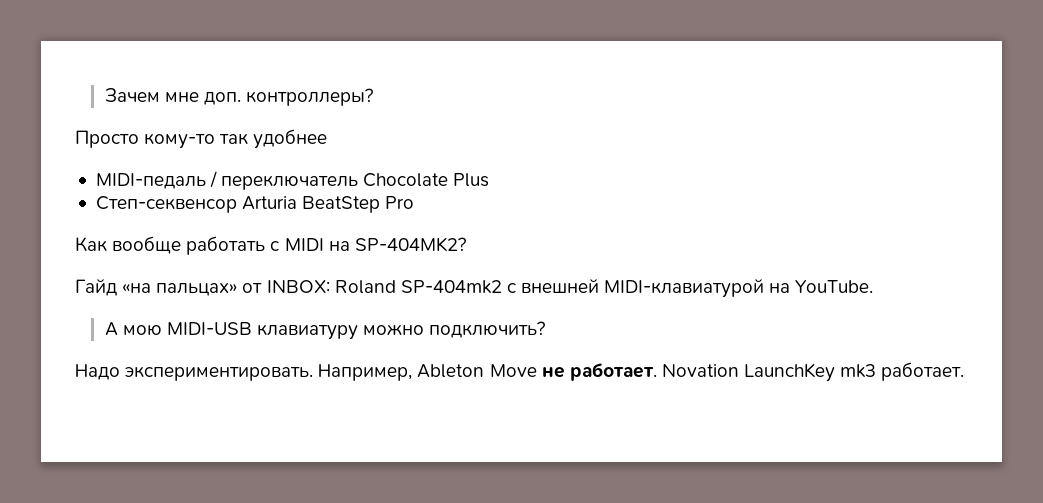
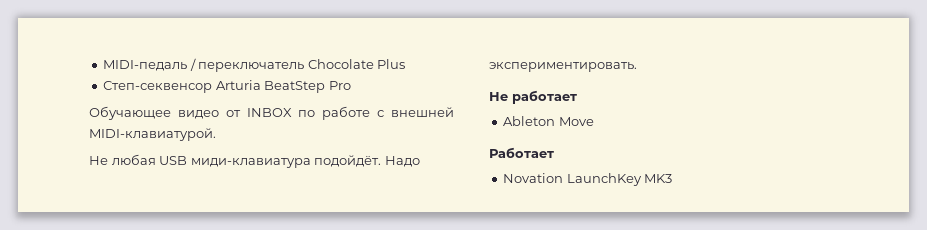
- Зачем мне доп. контроллеры?
- Просто кому-то так удобнее
- Как вообще работать с MIDI на SP-404MK2?
- Гайд «на пальцах» от INBOX: Roland SP-404mk2 с внешней MIDI-клавиатурой на YouTube.
- А мою MIDI-USB клавиатуру можно подключить?
- Надо экспериментировать. Например, Ableton Move не работает. Novation LaunchKey mk3 работает.
+ Обучающее видео от INBOX по работе с внешней MIDI-клавиатурой.
+ Не любая USB миди-клавиатура подойдёт. Надо экспериментировать.
+ Не работает
+ Ableton Move
+ Работает
+ Novation LaunchKey MK3

